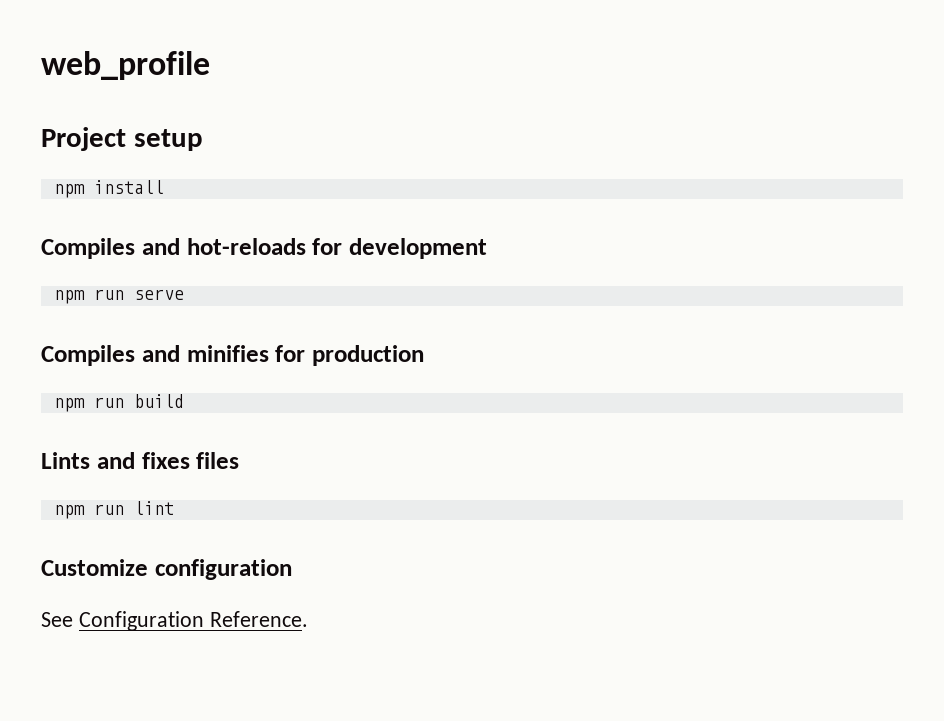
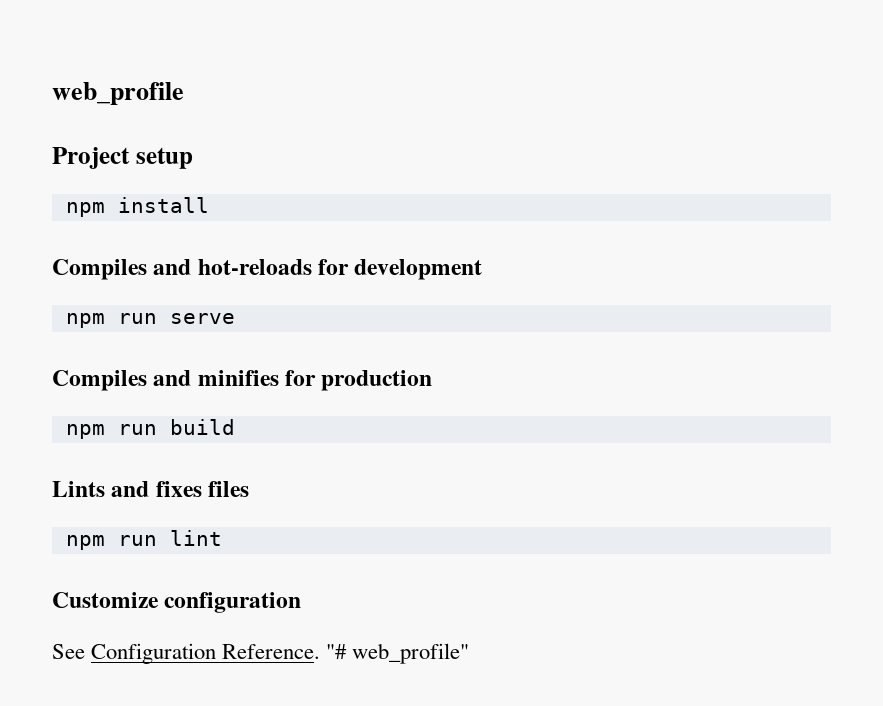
+ "# web_profile"

